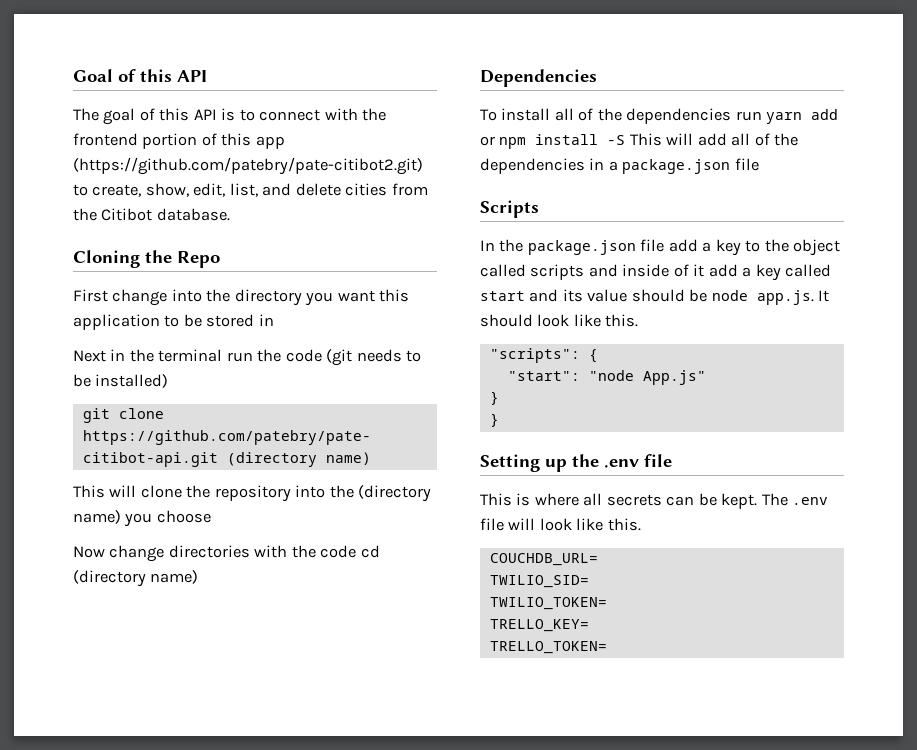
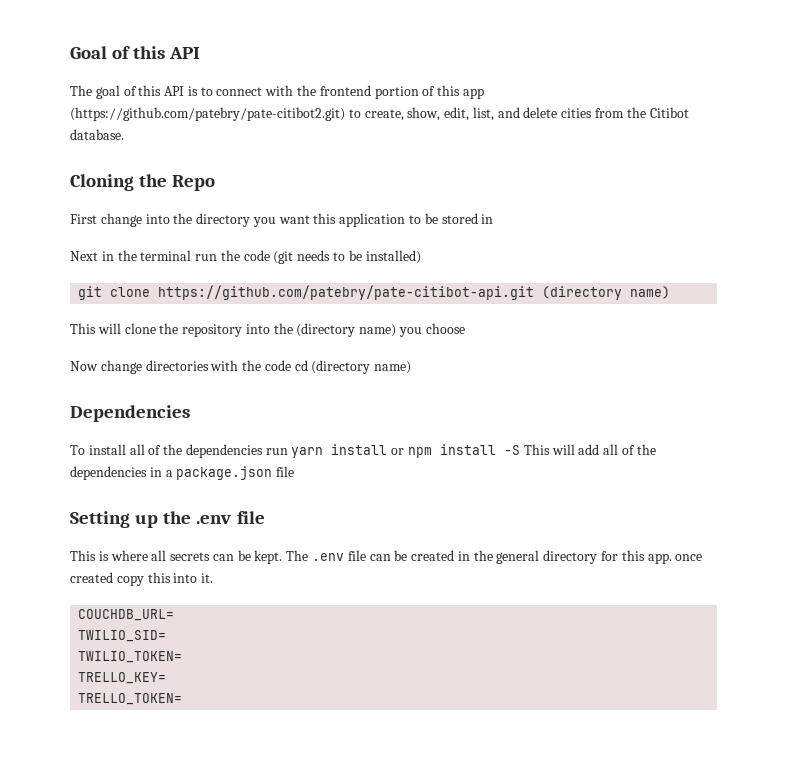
- To install all of the dependencies run yarn add or npm install -S This will add all of the dependencies in a package.json file
+ To install all of the dependencies run yarn install or npm install -S This will add all of the dependencies in a package.json file
- Scripts
- In the package.json file add a key to the object called scripts and inside of it add a key called start and its value should be node app.js. It should look like this.
- "scripts": {
- "start": "node App.js"
- }
- }
- The .env file will look like this.
+ The .env file can be created in the general directory for this app. once created copy this into it.

